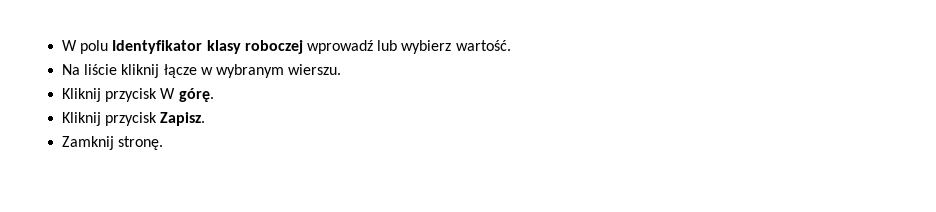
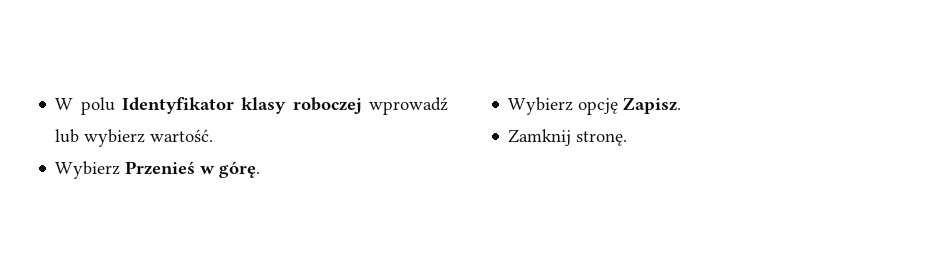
- Na liście kliknij łącze w wybranym wierszu.
- Kliknij przycisk W górę.
+ Wybierz Przenieś w górę.
- Kliknij przycisk Zapisz.
+ Wybierz opcję Zapisz.

